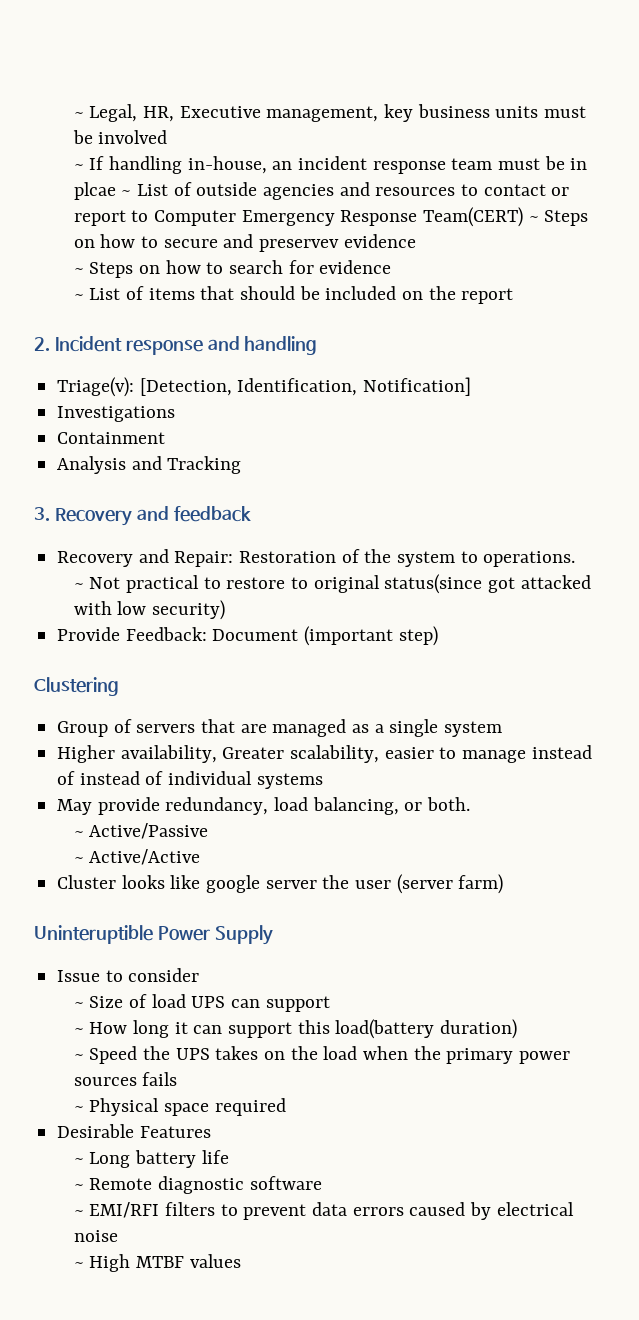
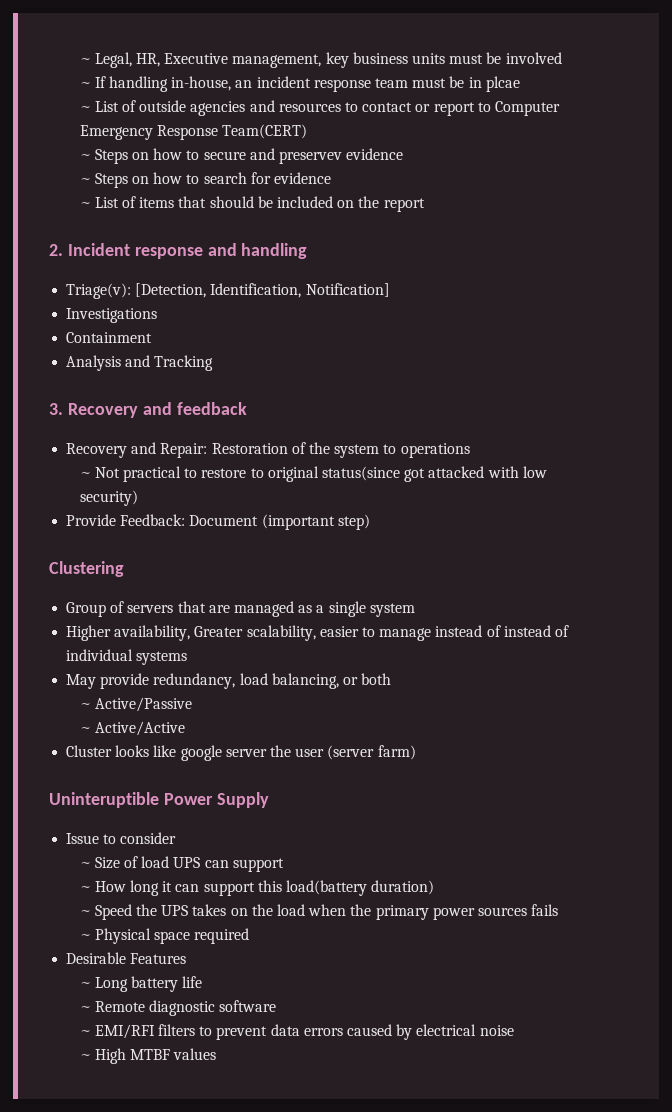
- ~ If handling in-house, an incident response team must be in plcae ~ List of outside agencies and resources to contact or report to Computer Emergency Response Team(CERT) ~ Steps on how to secure and preservev evidence
+ ~ If handling in-house, an incident response team must be in plcae
+ ~ List of outside agencies and resources to contact or report to Computer Emergency Response Team(CERT)
+ ~ Steps on how to secure and preservev evidence
- Recovery and Repair: Restoration of the system to operations.
+ Recovery and Repair: Restoration of the system to operations
- May provide redundancy, load balancing, or both.
+ May provide redundancy, load balancing, or both

